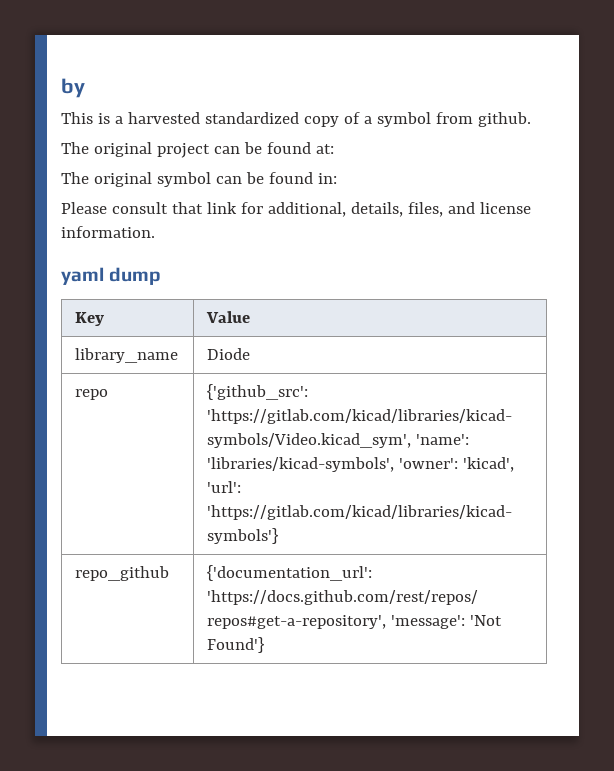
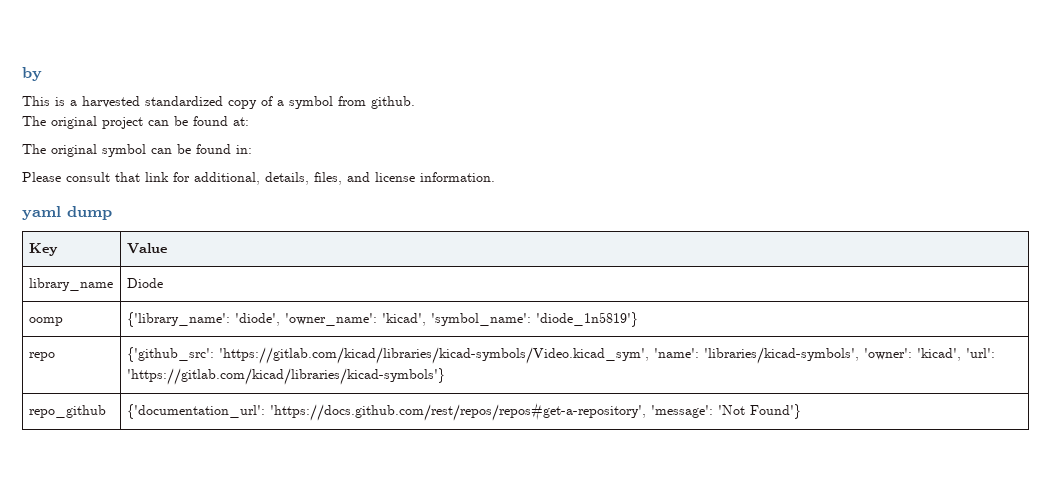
+ oomp | {'library_name': 'diode', 'owner_name': 'kicad', 'symbol_name': 'diode_1n5819'}

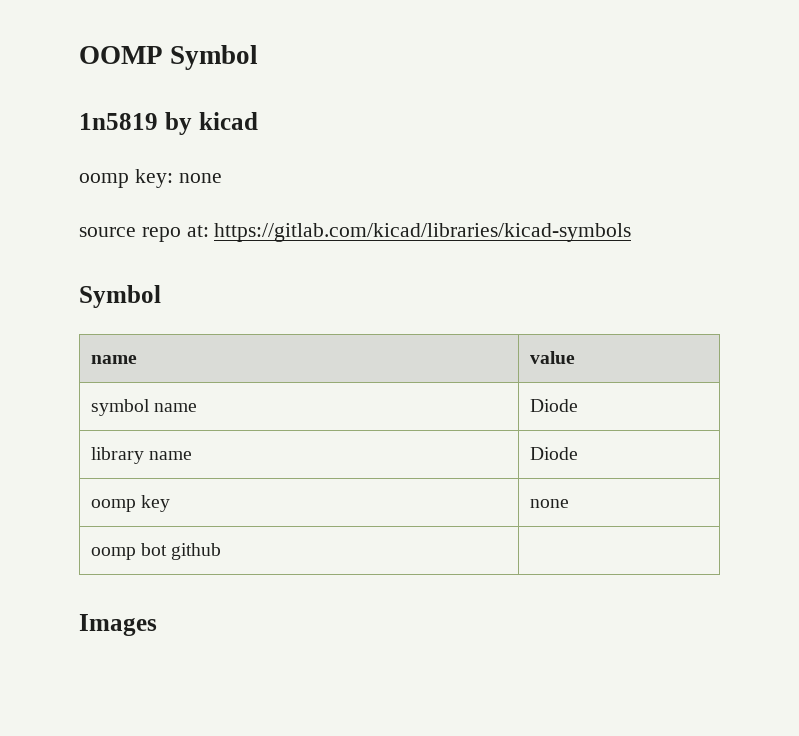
- by
- This is a harvested standardized copy of a symbol from github.
- The original project can be found at:
- The original symbol can be found in:
- Please consult that link for additional, details, files, and license information.
- yaml dump
- Key | Value
- library_name | Diode
- oomp | {'library_name': 'diode', 'owner_name': 'kicad', 'symbol_name': 'diode_1n5819'}
- repo | {'github_src': 'https://gitlab.com/kicad/libraries/kicad-symbols/Video.kicad_sym', 'name': 'libraries/kicad-symbols', 'owner': 'kicad', 'url': 'https://gitlab.com/kicad/libraries/kicad-symbols'}
- repo_github | {'documentation_url': 'https://docs.github.com/rest/repos/repos#get-a-repository', 'message': 'Not Found'}
+ OOMP Symbol
+ 1n5819 by kicad
+ oomp key: none
+ source repo at: https://gitlab.com/kicad/libraries/kicad-symbols
+ Symbol
+ name | value
+ symbol name | Diode
+ library name | Diode
+ oomp key | none
+ oomp bot github |
+ Images

